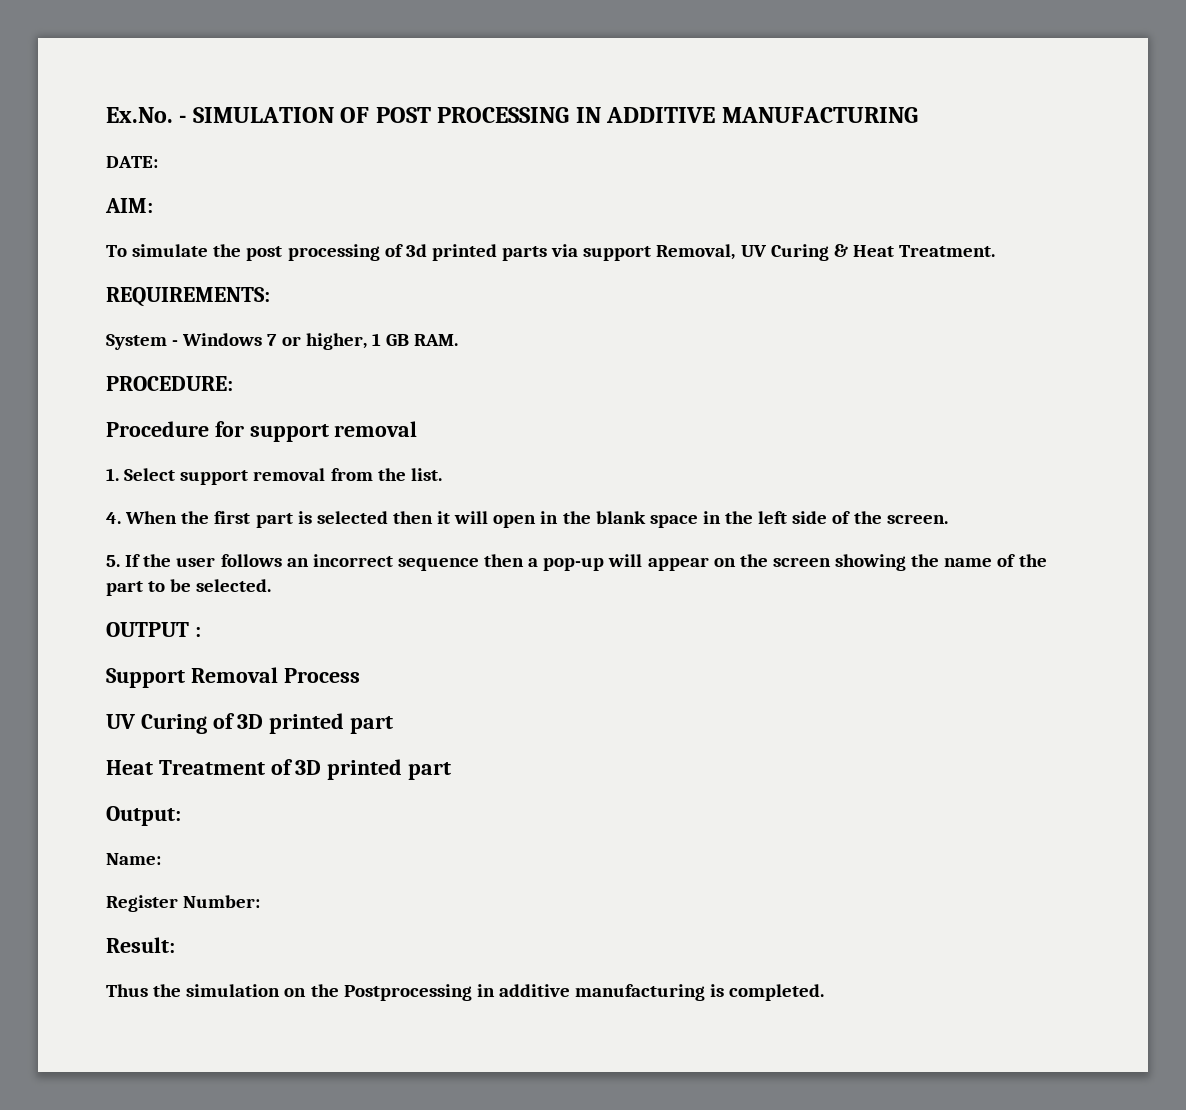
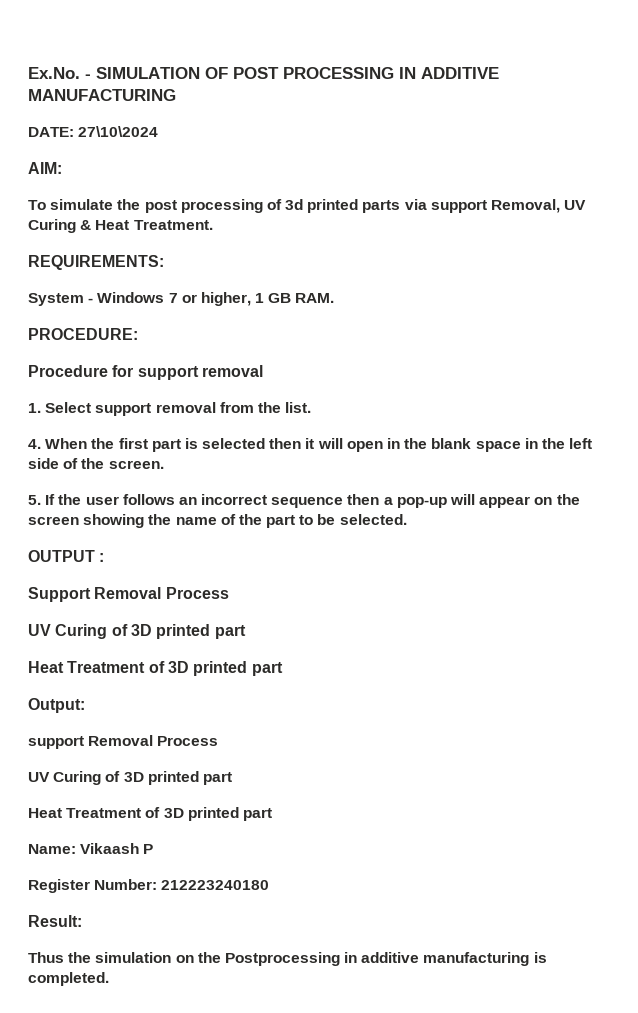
- DATE:
+ DATE: 27\10\2024
+ support Removal Process
+ UV Curing of 3D printed part
+ Heat Treatment of 3D printed part
- Name:
+ Name: Vikaash P
- Register Number:
+ Register Number: 212223240180

